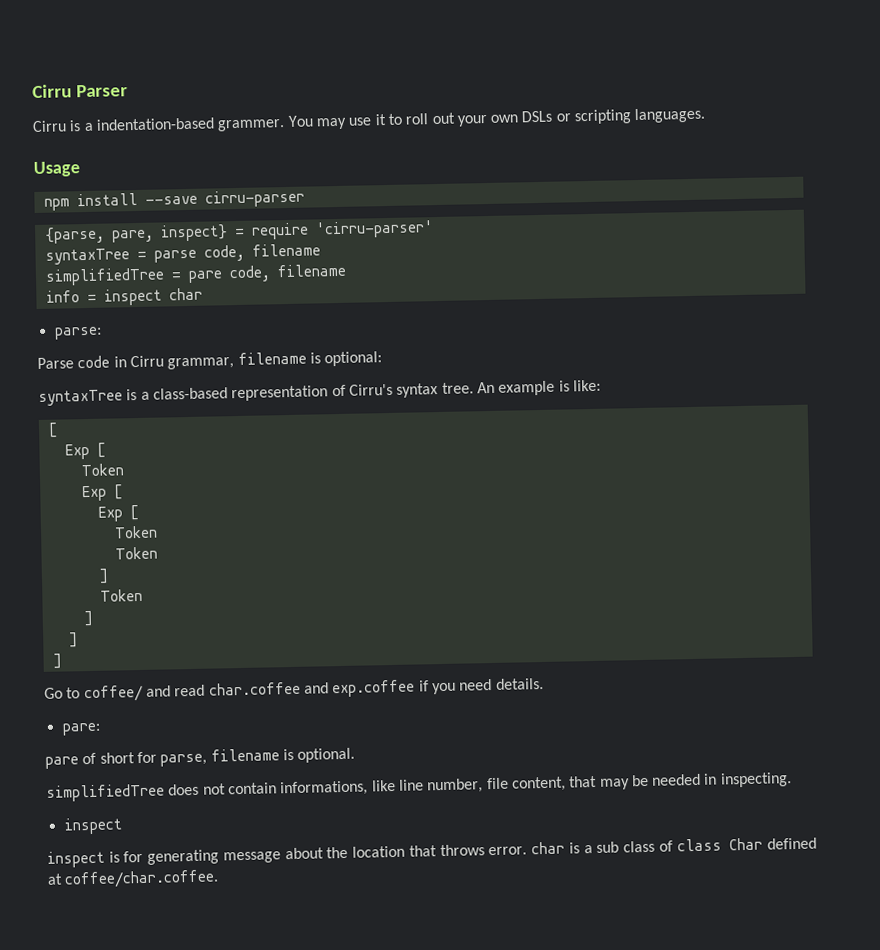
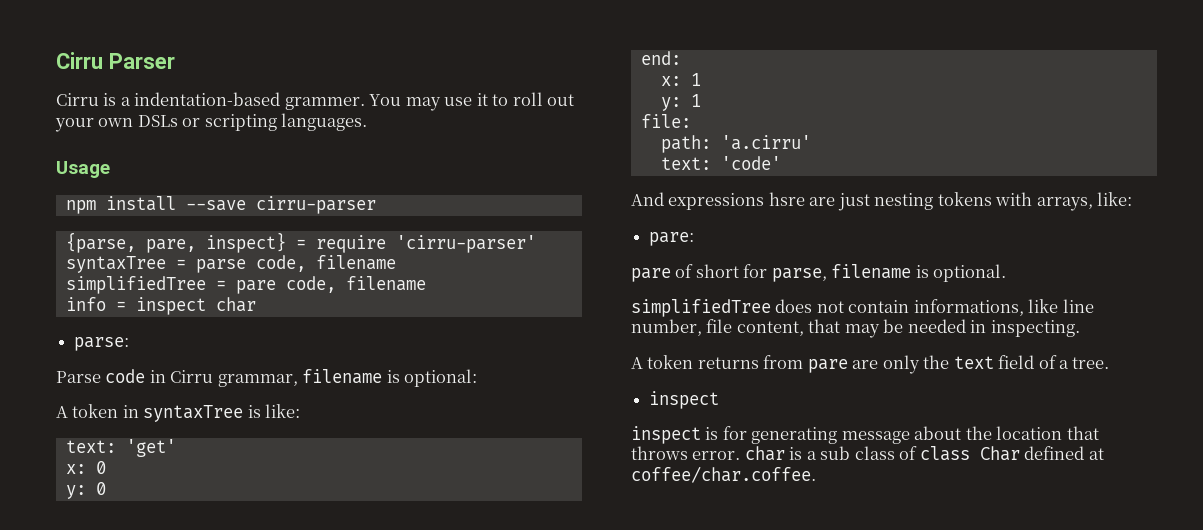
- syntaxTree is a class-based representation of Cirru's syntax tree. An example is like:
- [
- Exp [
- Token
- Exp [
- Exp [
- Token
- Token
- ]
- Token
- ]
- ]
- ]
- Go to coffee/ and read char.coffee and exp.coffee if you need details.
+ A token in syntaxTree is like:
+ text: 'get'
+ x: 0
+ y: 0
+ end:
+ x: 1
+ y: 1
+ file:
+ path: 'a.cirru'
+ text: 'code'
+ And expressions hsre are just nesting tokens with arrays, like:
+ A token returns from pare are only the text field of a tree.

